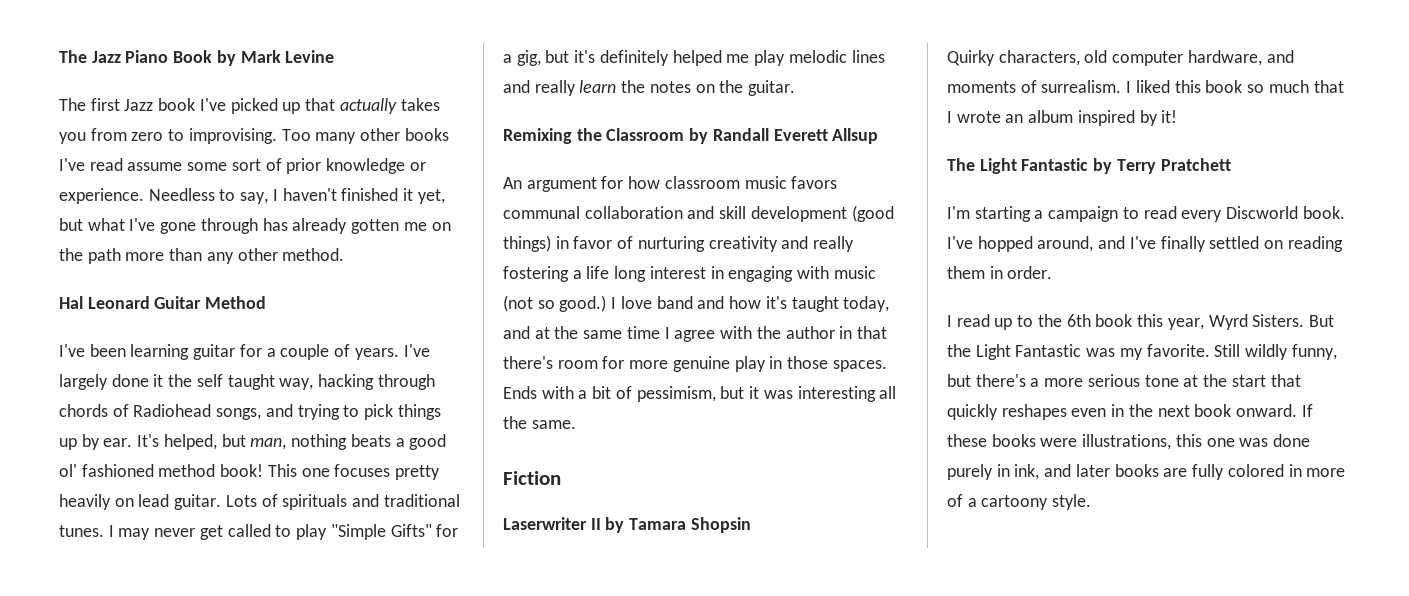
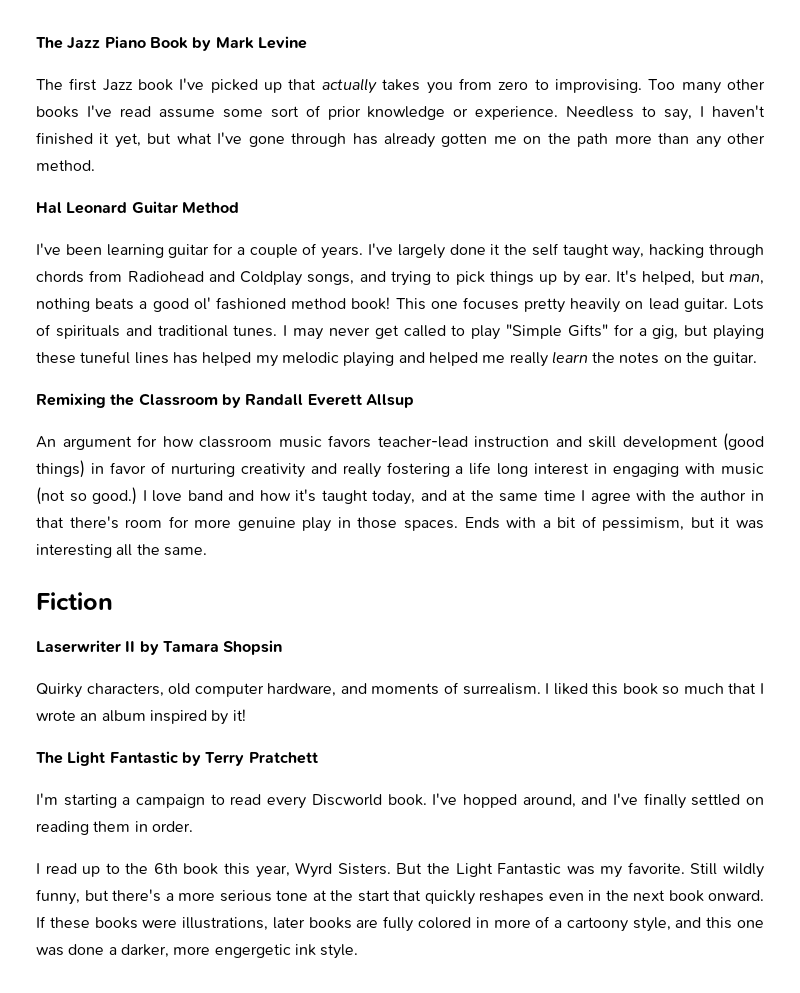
- I've largely done it the self taught way, hacking through chords of Radiohead songs, and trying to pick things up by ear.
+ I've largely done it the self taught way, hacking through chords from Radiohead and Coldplay songs, and trying to pick things up by ear.
- I may never get called to play "Simple Gifts" for a gig, but it's definitely helped me play melodic lines and really learn the notes on the guitar.
+ I may never get called to play "Simple Gifts" for a gig, but playing these tuneful lines has helped my melodic playing and helped me really learn the notes on the guitar.
- An argument for how classroom music favors communal collaboration and skill development (good things) in favor of nurturing creativity and really fostering a life long interest in engaging with music (not so good.)
+ An argument for how classroom music favors teacher-lead instruction and skill development (good things) in favor of nurturing creativity and really fostering a life long interest in engaging with music (not so good.)
- If these books were illustrations, this one was done purely in ink, and later books are fully colored in more of a cartoony style.
+ If these books were illustrations, later books are fully colored in more of a cartoony style, and this one was done a darker, more engergetic ink style.

